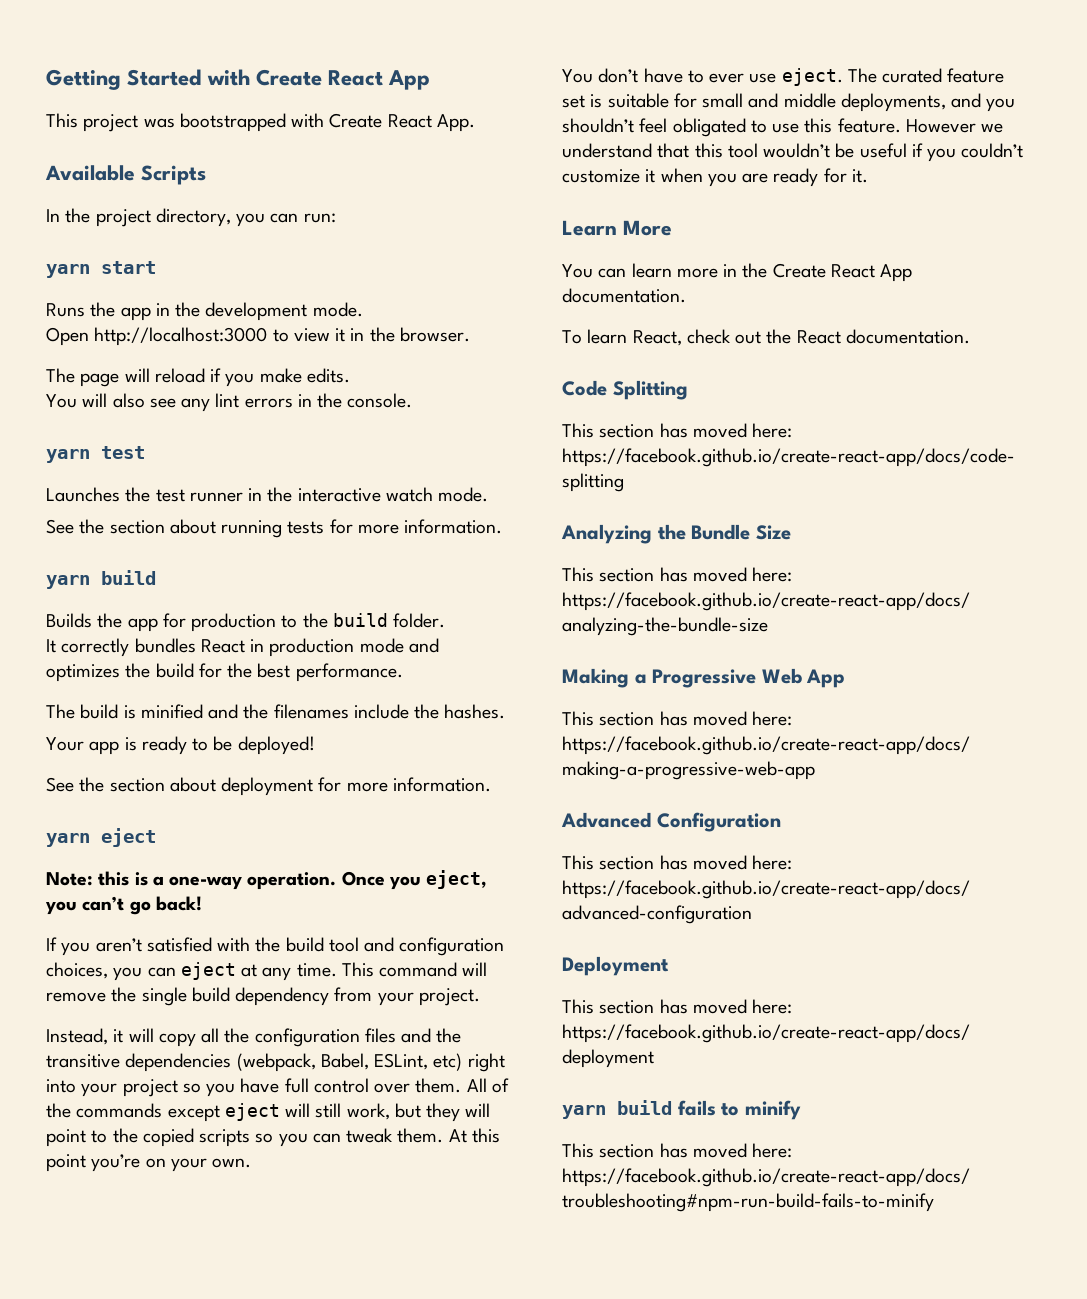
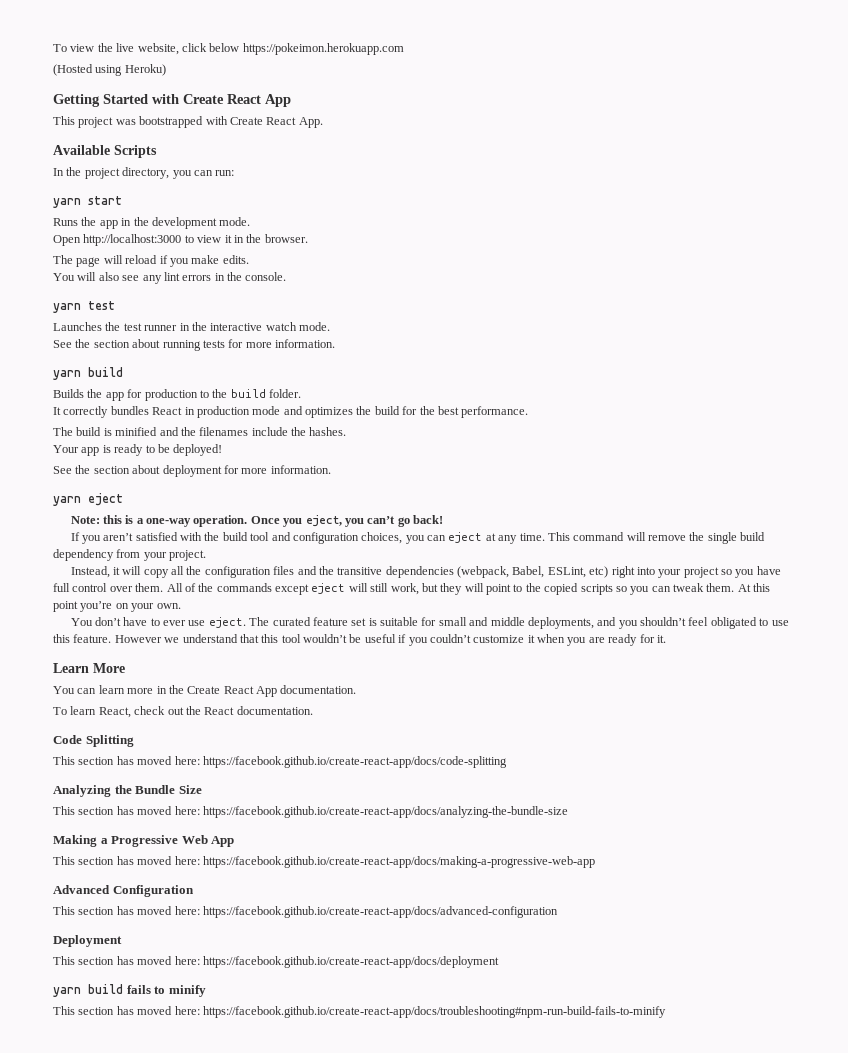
+ To view the live website, click below https://pokeimon.herokuapp.com
+ (Hosted using Heroku)

